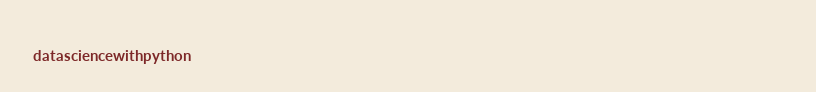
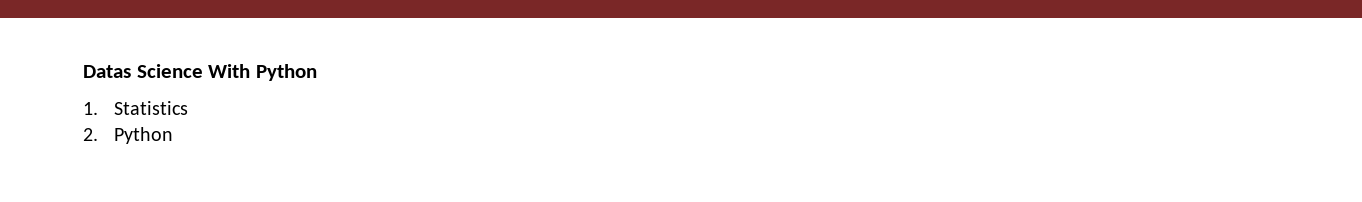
- datasciencewithpython
+ Datas Science With Python
+ 1. Statistics
+ 2. Python

